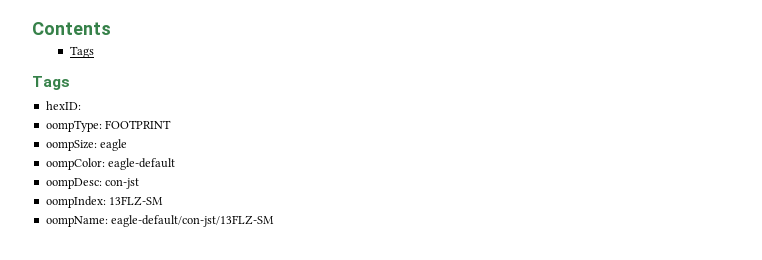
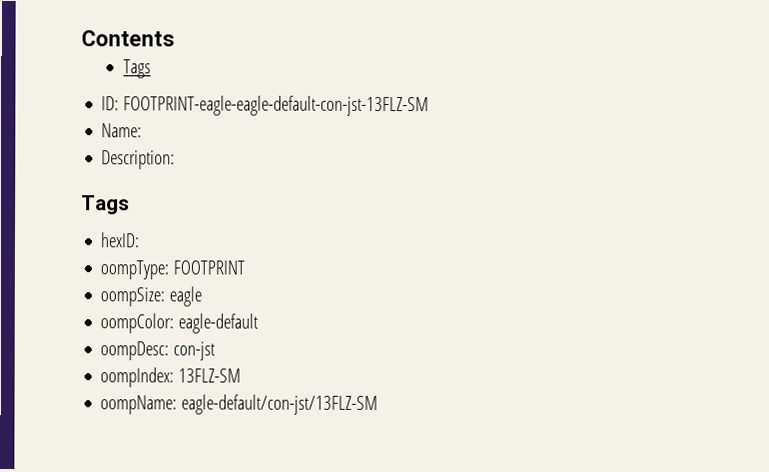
+ ID: FOOTPRINT-eagle-eagle-default-con-jst-13FLZ-SM
+ Name:
+ Description:

